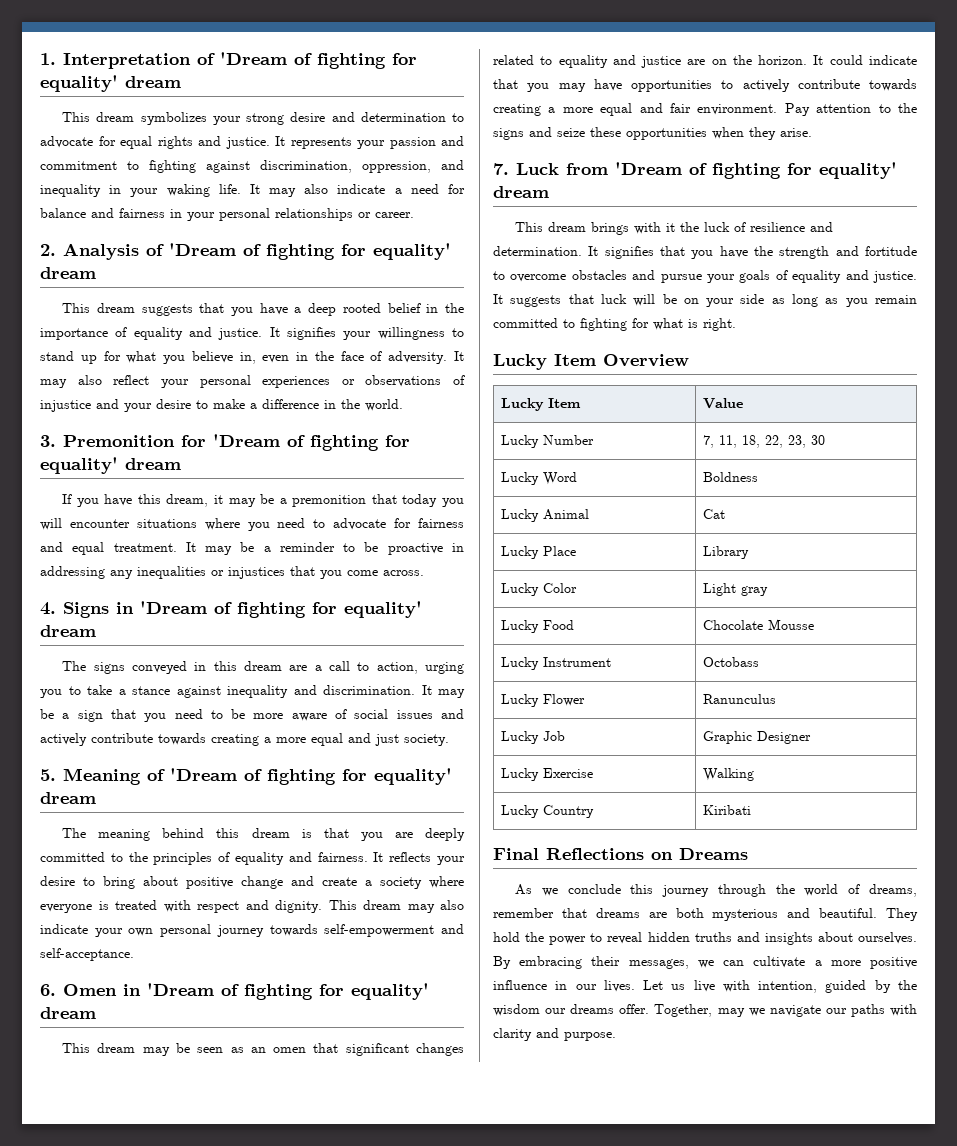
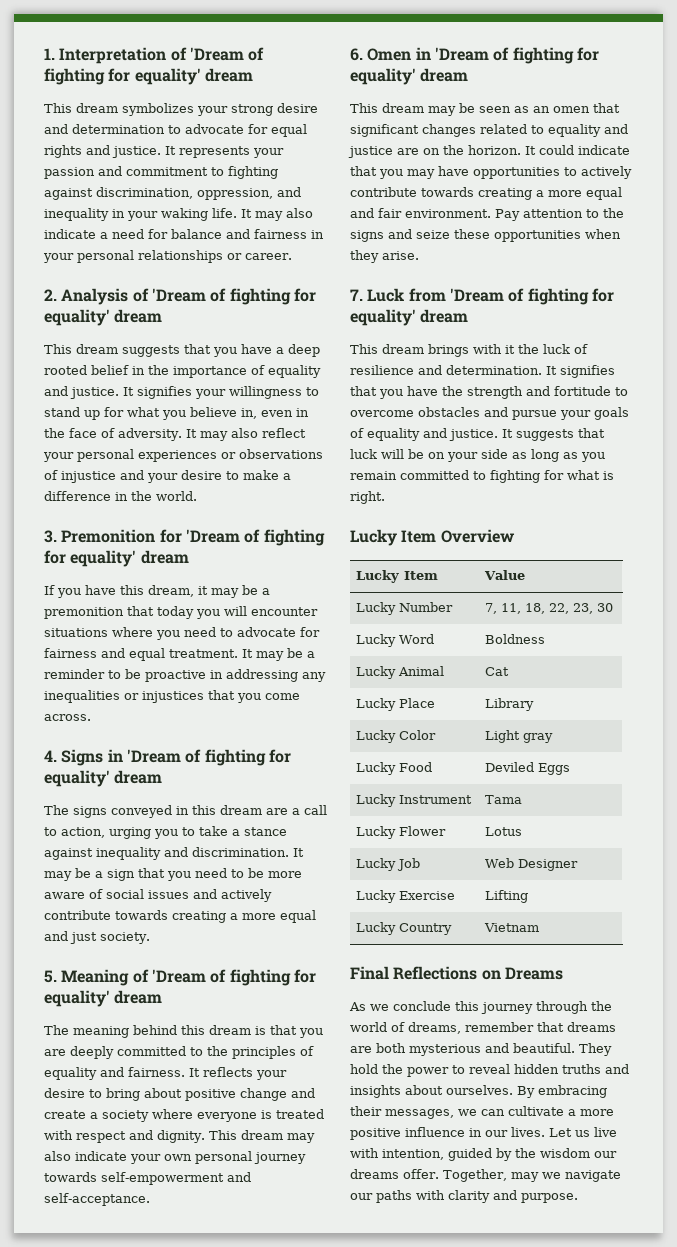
- Lucky Food | Chocolate Mousse
+ Lucky Food | Deviled Eggs
- Lucky Instrument | Octobass
+ Lucky Instrument | Tama
- Lucky Flower | Ranunculus
+ Lucky Flower | Lotus
- Lucky Job | Graphic Designer
+ Lucky Job | Web Designer
- Lucky Exercise | Walking
+ Lucky Exercise | Lifting
- Lucky Country | Kiribati
+ Lucky Country | Vietnam

